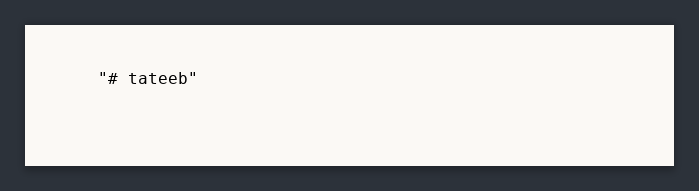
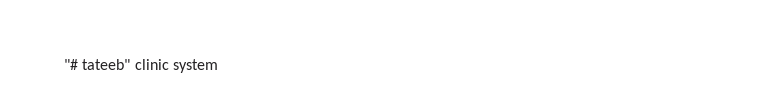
- "# tateeb"
+ "# tateeb" clinic system

